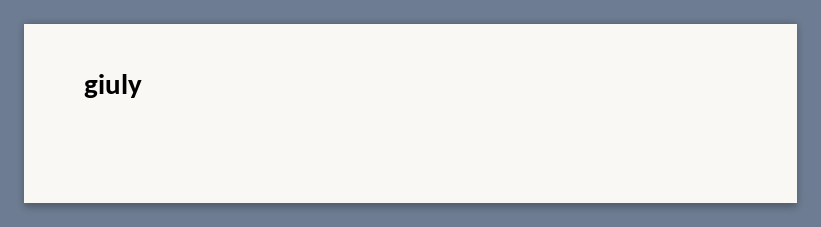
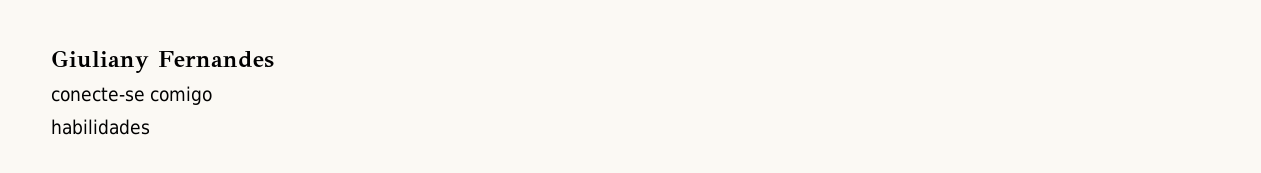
- giuly
+ Giuliany Fernandes
+ conecte-se comigo
+ habilidades

